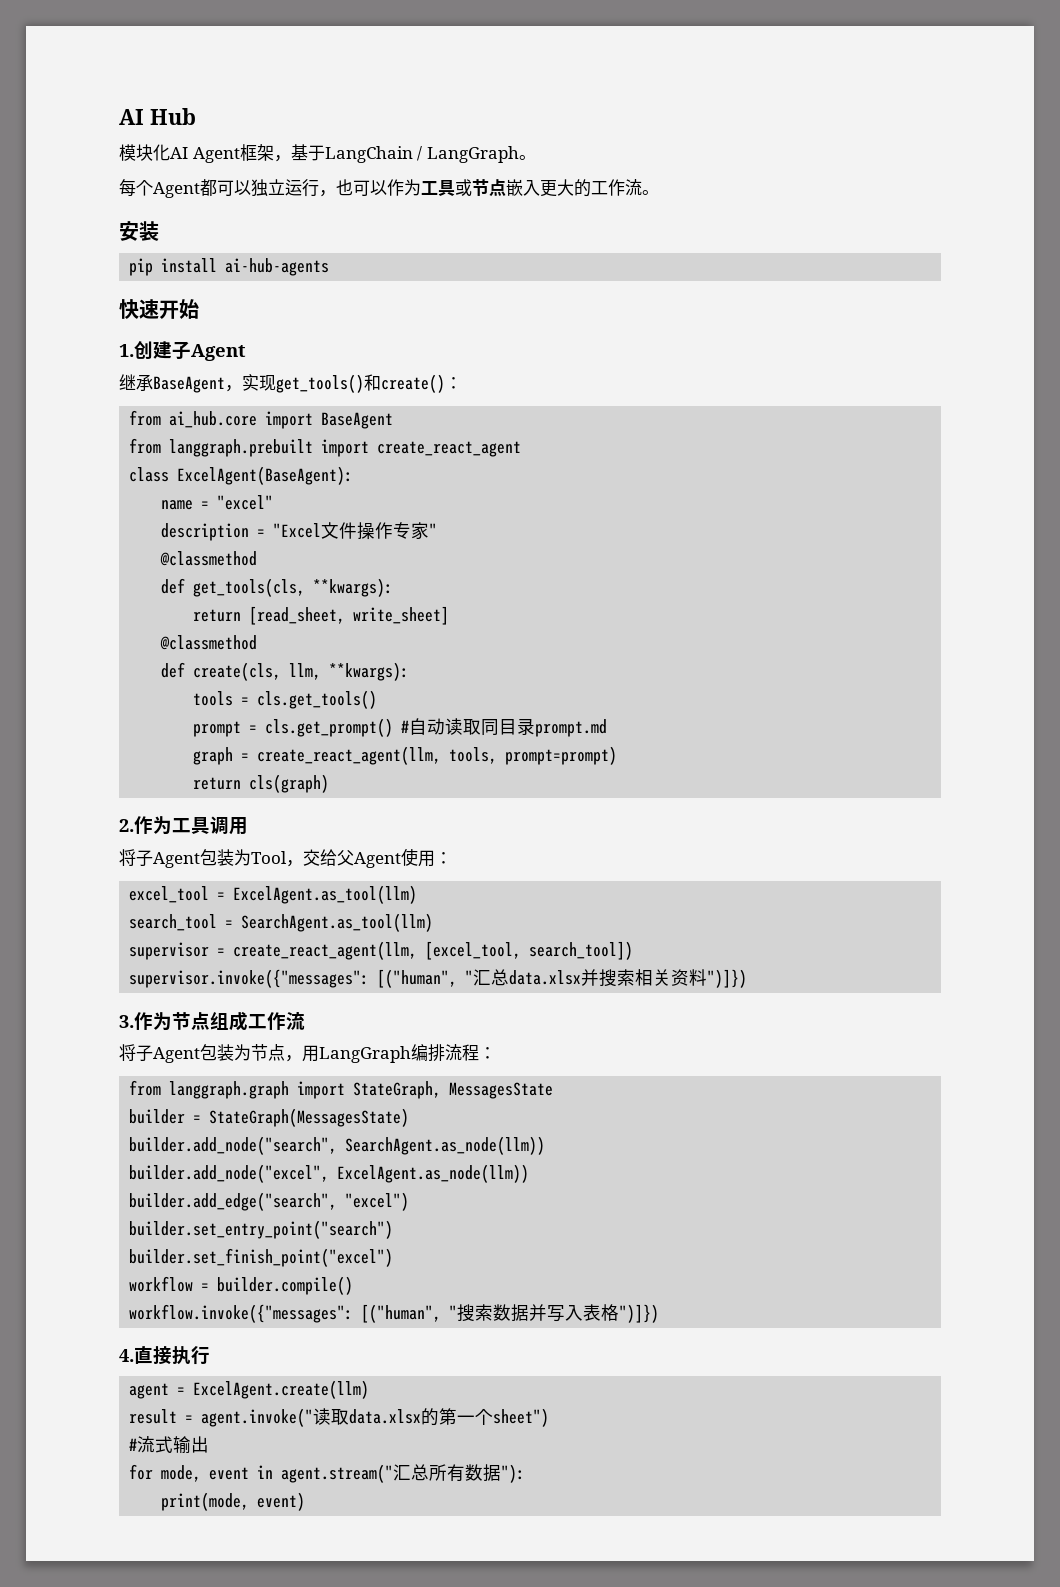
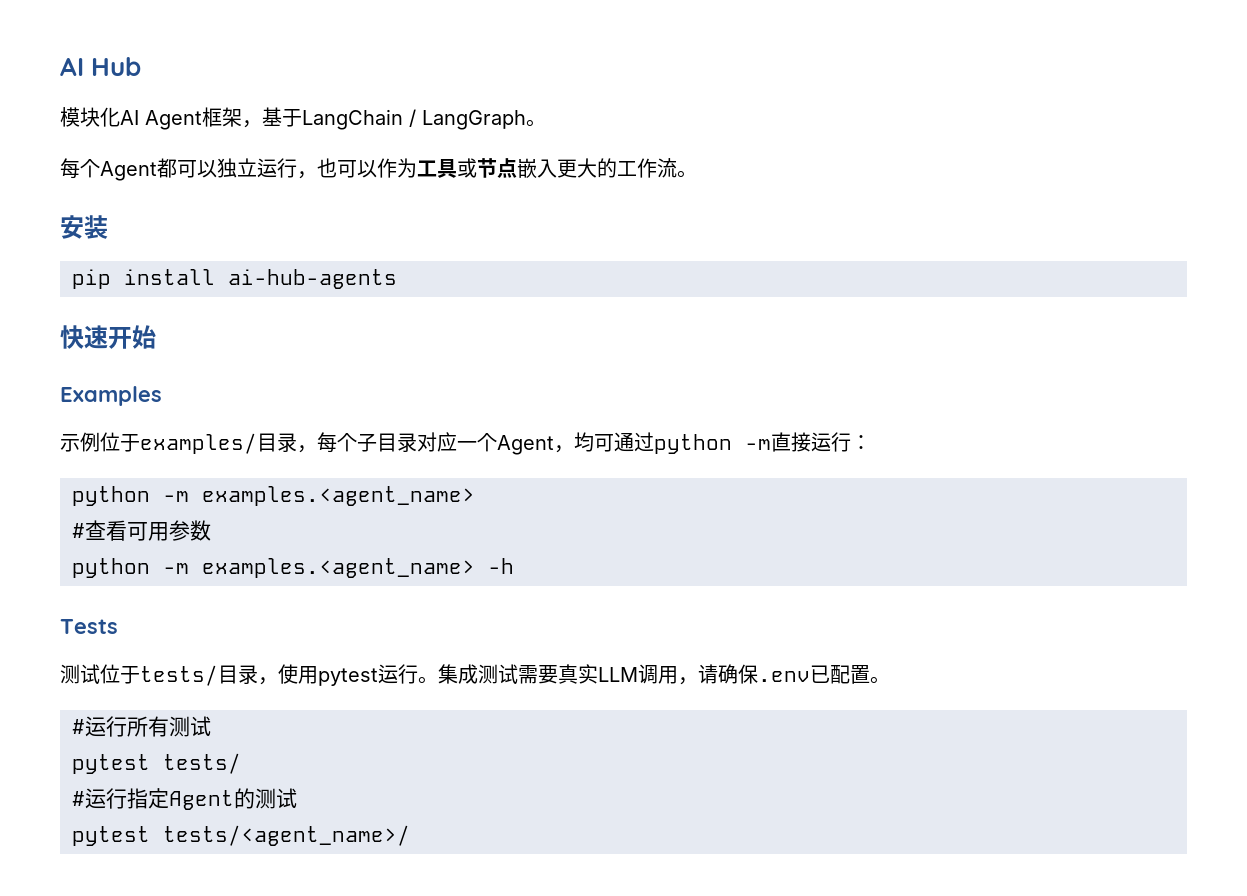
- 1.创建子Agent
- 继承BaseAgent，实现get_tools()和create()：
- from ai_hub.core import BaseAgent
- from langgraph.prebuilt import create_react_agent
- class ExcelAgent(BaseAgent):
- name = "excel"
- description = "Excel文件操作专家"
- @classmethod
- def get_tools(cls, **kwargs):
- return [read_sheet, write_sheet]
- @classmethod
- def create(cls, llm, **kwargs):
- tools = cls.get_tools()
- prompt = cls.get_prompt() #自动读取同目录prompt.md
- graph = create_react_agent(llm, tools, prompt=prompt)
- return cls(graph)
- 2.作为工具调用
- 将子Agent包装为Tool，交给父Agent使用：
- excel_tool = ExcelAgent.as_tool(llm)
- search_tool = SearchAgent.as_tool(llm)
- supervisor = create_react_agent(llm, [excel_tool, search_tool])
- supervisor.invoke({"messages": [("human", "汇总data.xlsx并搜索相关资料")]})
- 3.作为节点组成工作流
- 将子Agent包装为节点，用LangGraph编排流程：
- from langgraph.graph import StateGraph, MessagesState
- builder = StateGraph(MessagesState)
- builder.add_node("search", SearchAgent.as_node(llm))
- builder.add_node("excel", ExcelAgent.as_node(llm))
- builder.add_edge("search", "excel")
- builder.set_entry_point("search")
- builder.set_finish_point("excel")
- workflow = builder.compile()
- workflow.invoke({"messages": [("human", "搜索数据并写入表格")]})
- 4.直接执行
- agent = ExcelAgent.create(llm)
- result = agent.invoke("读取data.xlsx的第一个sheet")
- #流式输出
- for mode, event in agent.stream("汇总所有数据"):
- print(mode, event)
+ Examples
+ 示例位于examples/目录，每个子目录对应一个Agent，均可通过python -m直接运行：
+ python -m examples.<agent_name>
+ #查看可用参数
+ python -m examples.<agent_name> -h
+ Tests
+ 测试位于tests/目录，使用pytest运行。集成测试需要真实LLM调用，请确保.env已配置。
+ #运行所有测试
+ pytest tests/
+ #运行指定Agent的测试
+ pytest tests/<agent_name>/

